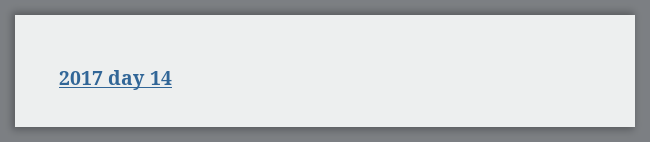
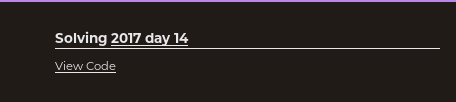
- 2017 day 14
+ Solving 2017 day 14
+ View Code

